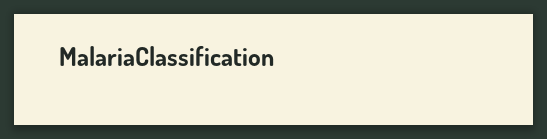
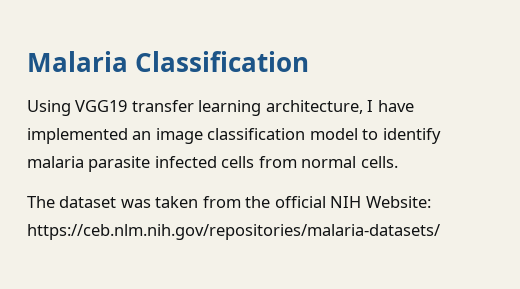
- MalariaClassification
+ Malaria Classification
+ Using VGG19 transfer learning architecture, I have implemented an image classification model to identify malaria parasite infected cells from normal cells.
+ The dataset was taken from the official NIH Website: https://ceb.nlm.nih.gov/repositories/malaria-datasets/

